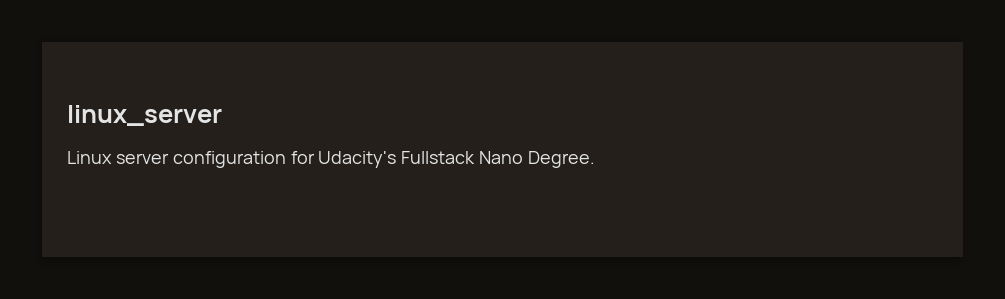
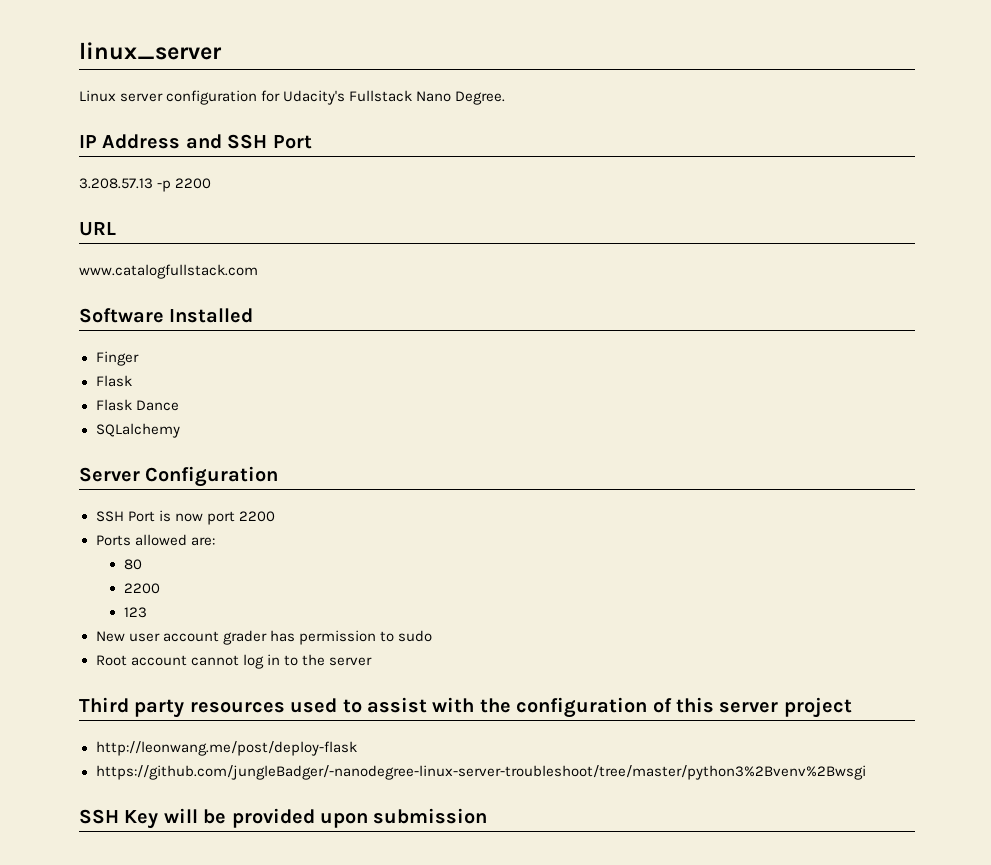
+ IP Address and SSH Port
+ 3.208.57.13 -p 2200
+ URL
+ www.catalogfullstack.com
+ Software Installed
+ Finger
+ Flask
+ Flask Dance
+ SQLalchemy
+ Server Configuration
+ SSH Port is now port 2200
+ Ports allowed are:
+ 80
+ 2200
+ 123
+ New user account grader has permission to sudo
+ Root account cannot log in to the server
+ Third party resources used to assist with the configuration of this server project
+ http://leonwang.me/post/deploy-flask
+ https://github.com/jungleBadger/-nanodegree-linux-server-troubleshoot/tree/master/python3%2Bvenv%2Bwsgi
+ SSH Key will be provided upon submission

